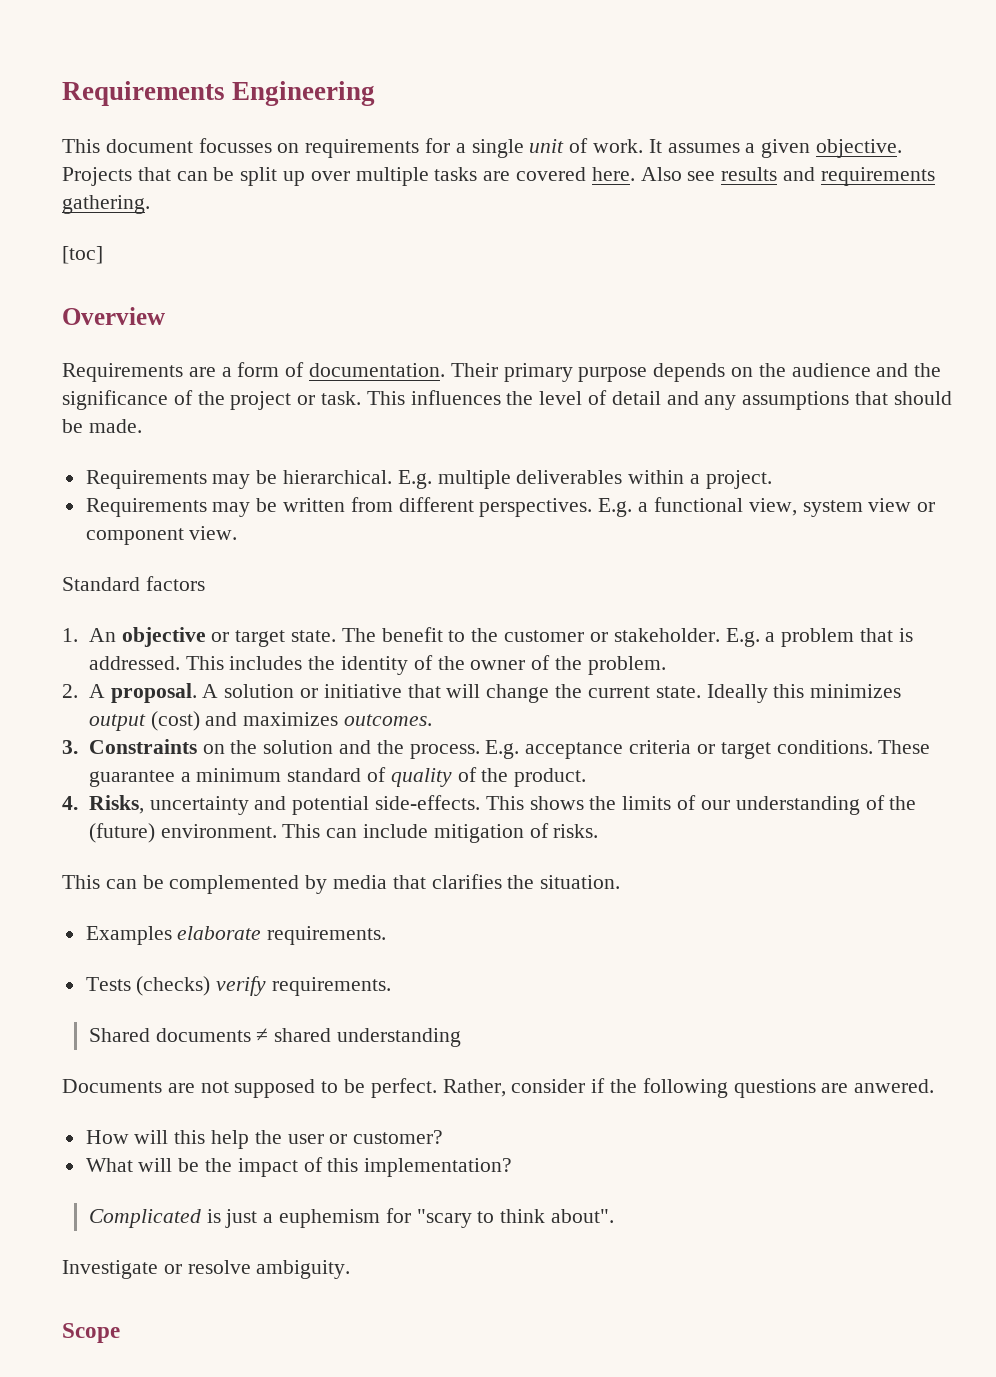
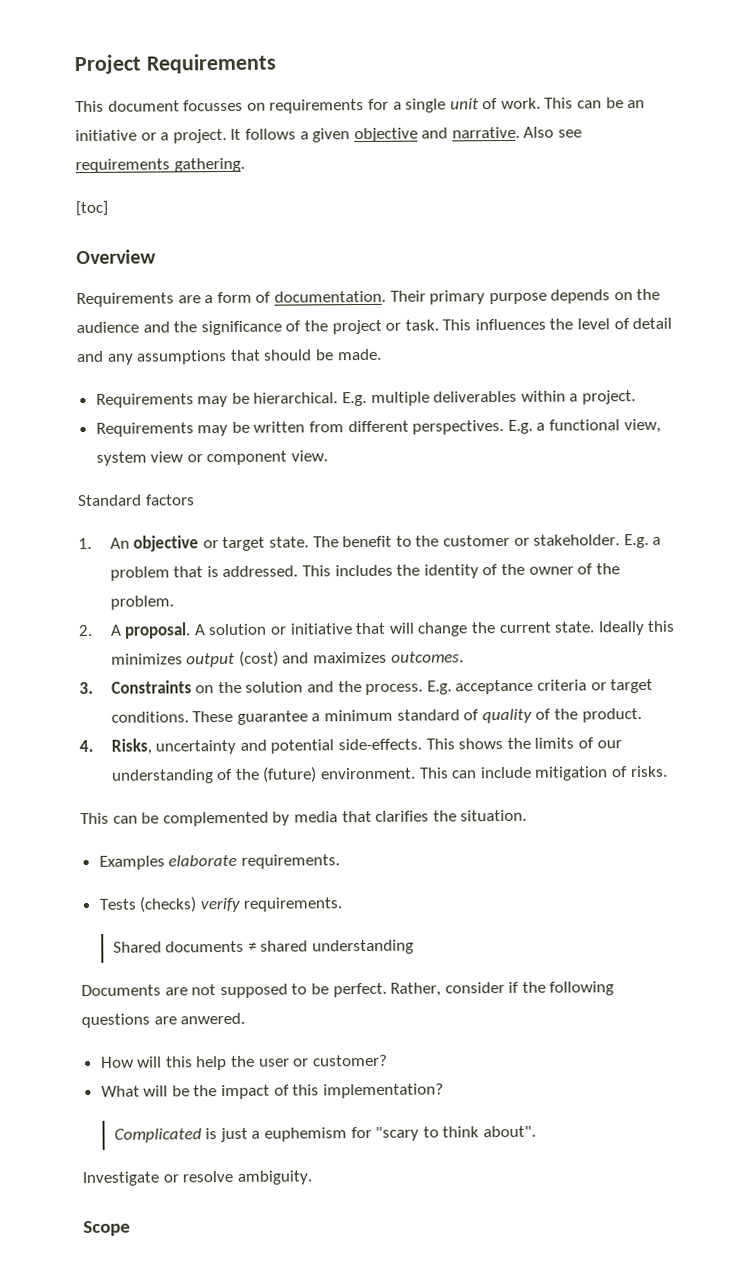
- Requirements Engineering
+ Project Requirements
- It assumes a given objective. Projects that can be split up over multiple tasks are covered here. Also see results and requirements gathering.
+ This can be an initiative or a project. It follows a given objective and narrative. Also see requirements gathering.

